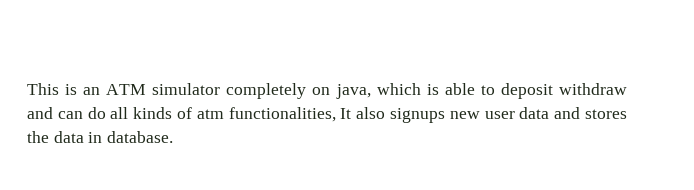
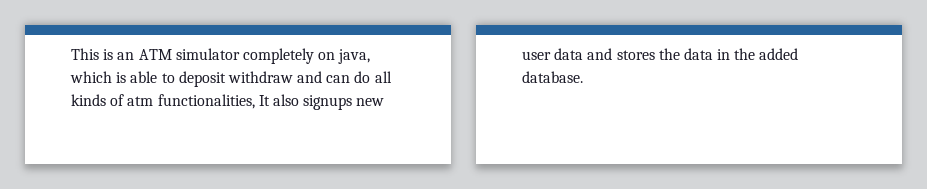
- This is an ATM simulator completely on java, which is able to deposit withdraw and can do all kinds of atm functionalities, It also signups new user data and stores the data in database.
+ This is an ATM simulator completely on java, which is able to deposit withdraw and can do all kinds of atm functionalities, It also signups new user data and stores the data in the added database.

